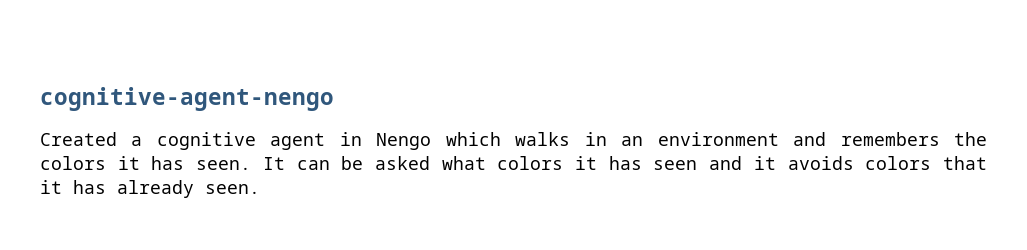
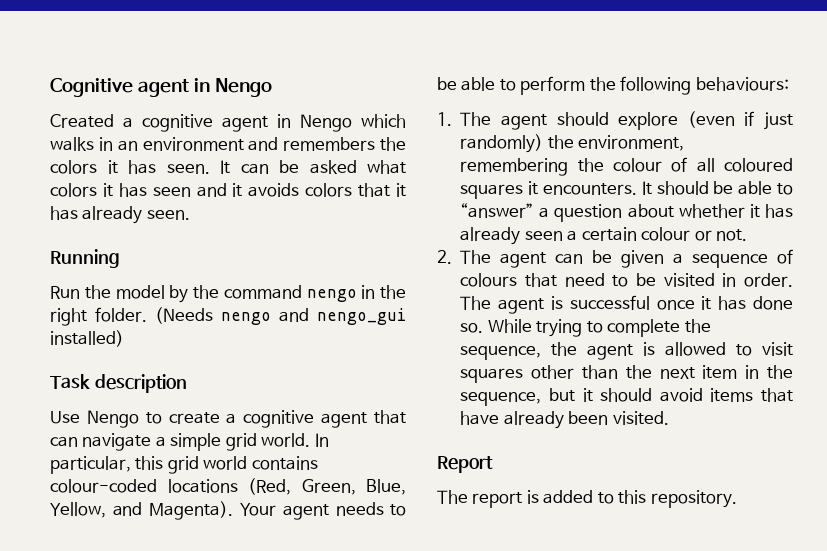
- cognitive-agent-nengo
+ Cognitive agent in Nengo
+ Running
+ Run the model by the command nengo in the right folder. (Needs nengo and nengo_gui installed)
+ Task description
+ Use Nengo to create a cognitive agent that can navigate a simple grid world. In particular, this grid world contains colour-coded locations (Red, Green, Blue, Yellow, and Magenta). Your agent needs to be able to perform the following behaviours:
+ 1. The agent should explore (even if just randomly) the environment, remembering the colour of all coloured squares it encounters. It should be able to “answer” a question about whether it has already seen a certain colour or not.
+ 2. The agent can be given a sequence of colours that need to be visited in order. The agent is successful once it has done so. While trying to complete the sequence, the agent is allowed to visit squares other than the next item in the sequence, but it should avoid items that have already been visited.
+ Report
+ The report is added to this repository.

